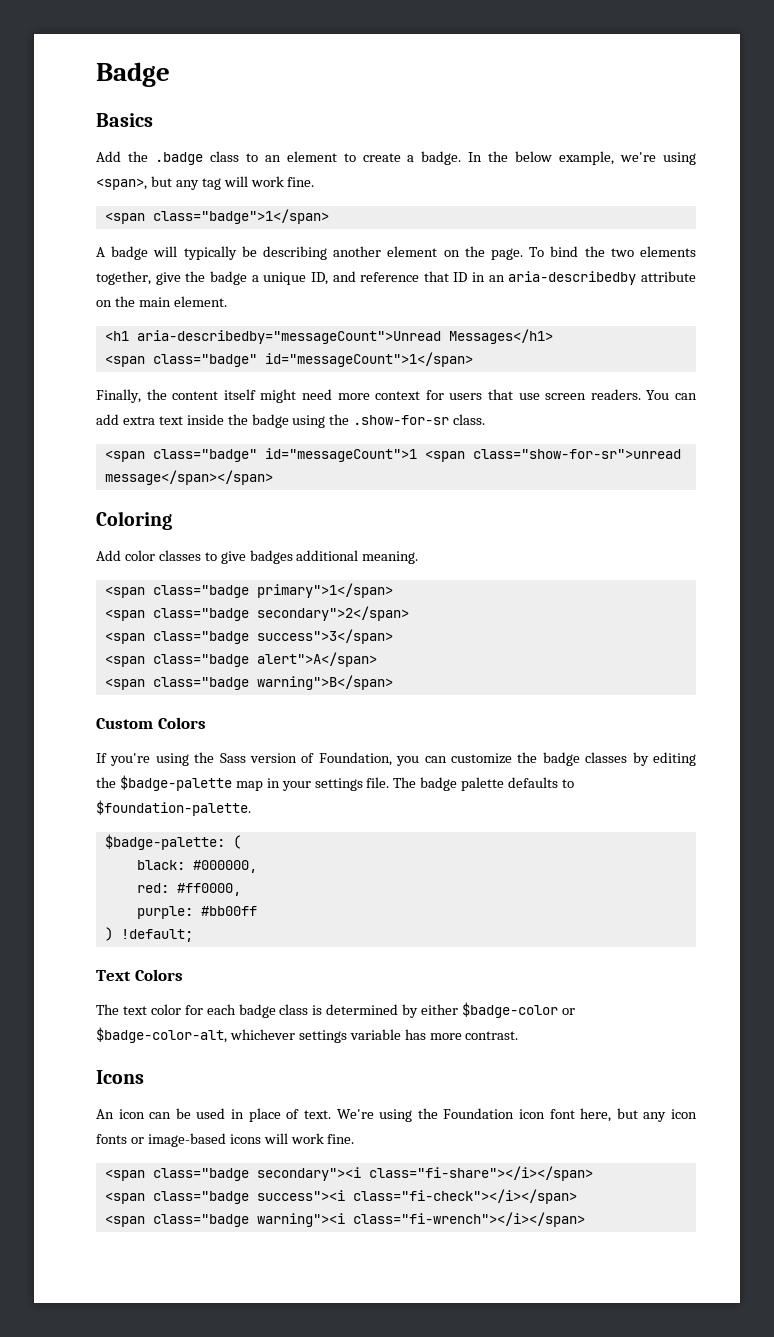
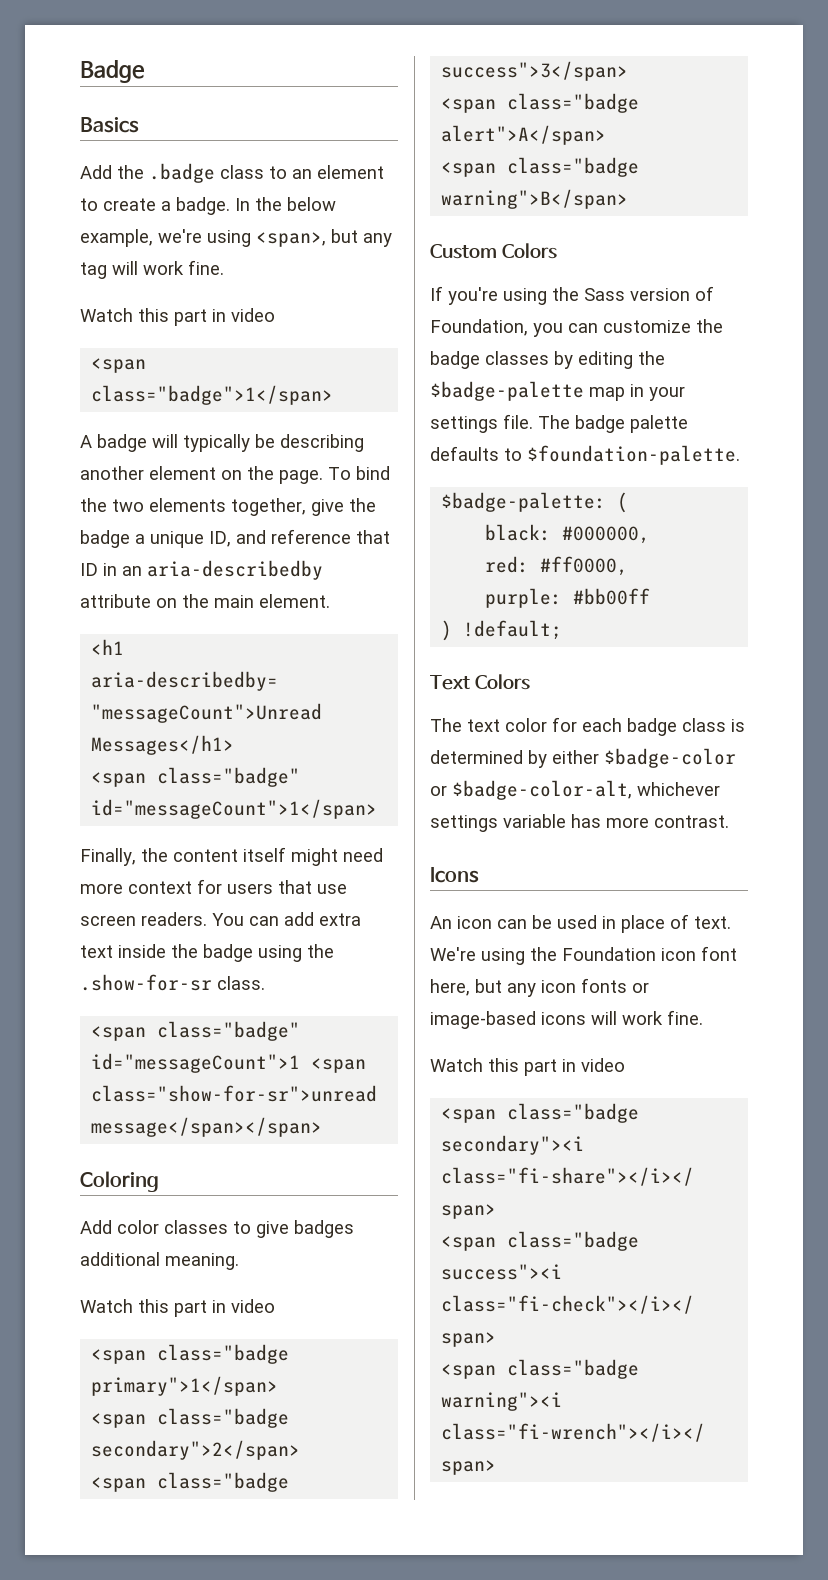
  In the below example, we're using <span>, but any tag will work fine.
+ Watch this part in video
  Add color classes to give badges additional meaning.
+ Watch this part in video
  We're using the Foundation icon font here, but any icon fonts or image-based icons will work fine.
+ Watch this part in video

